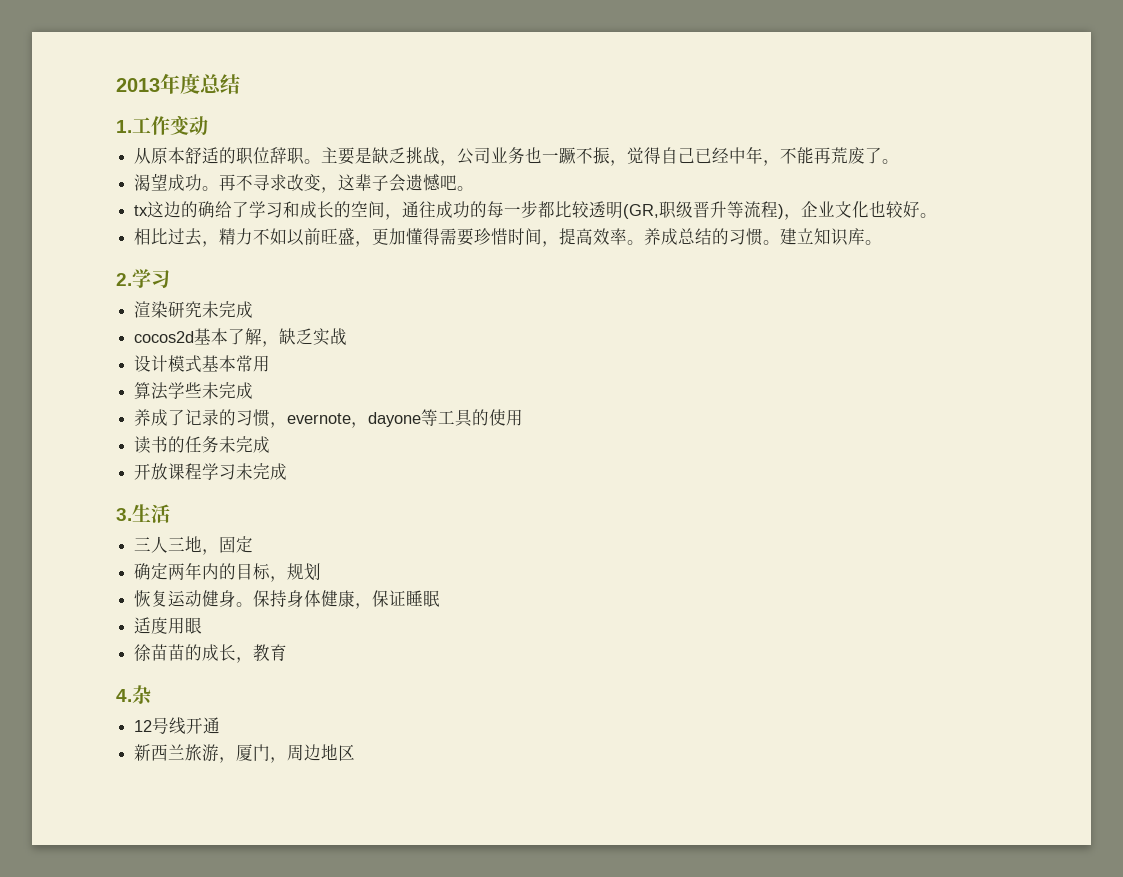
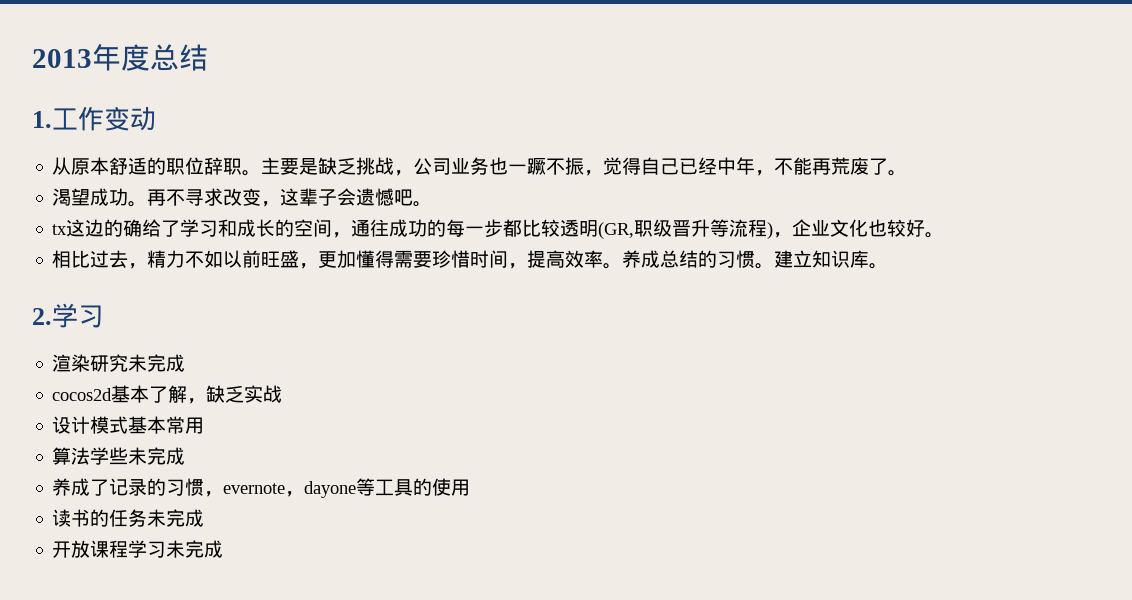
- 3.生活
- 三人三地，固定
- 确定两年内的目标，规划
- 恢复运动健身。保持身体健康，保证睡眠
- 适度用眼
- 徐苗苗的成长，教育
- 4.杂
- 12号线开通
- 新西兰旅游，厦门，周边地区

